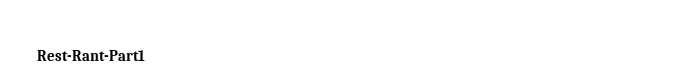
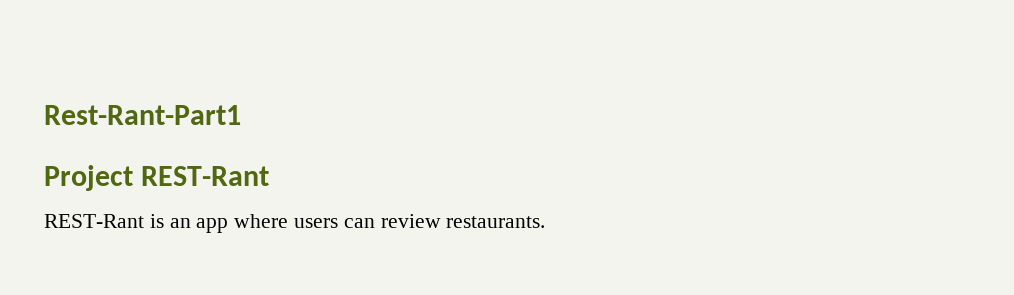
+ Project REST-Rant
+ REST-Rant is an app where users can review restaurants.

